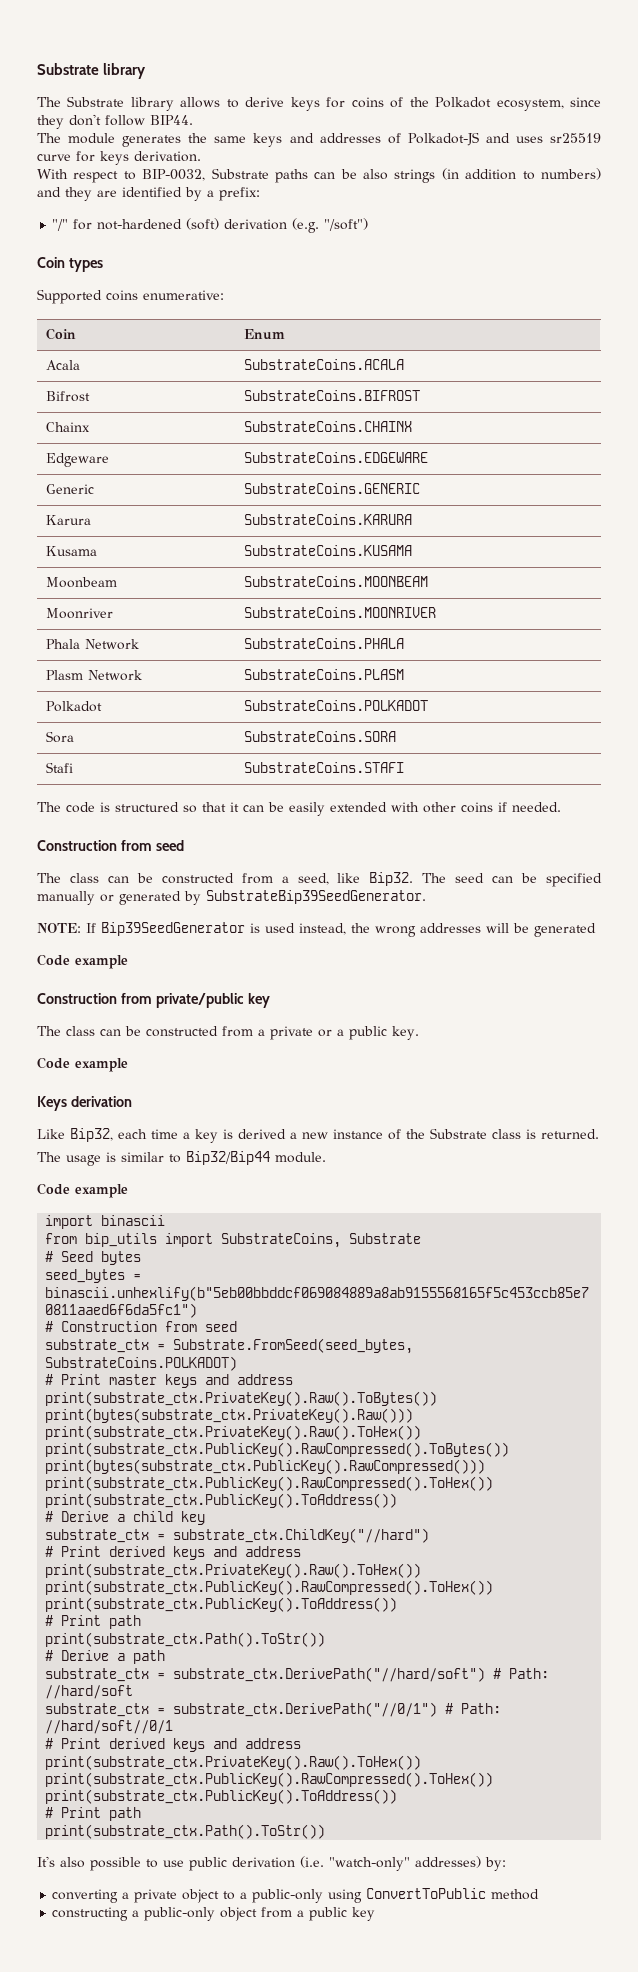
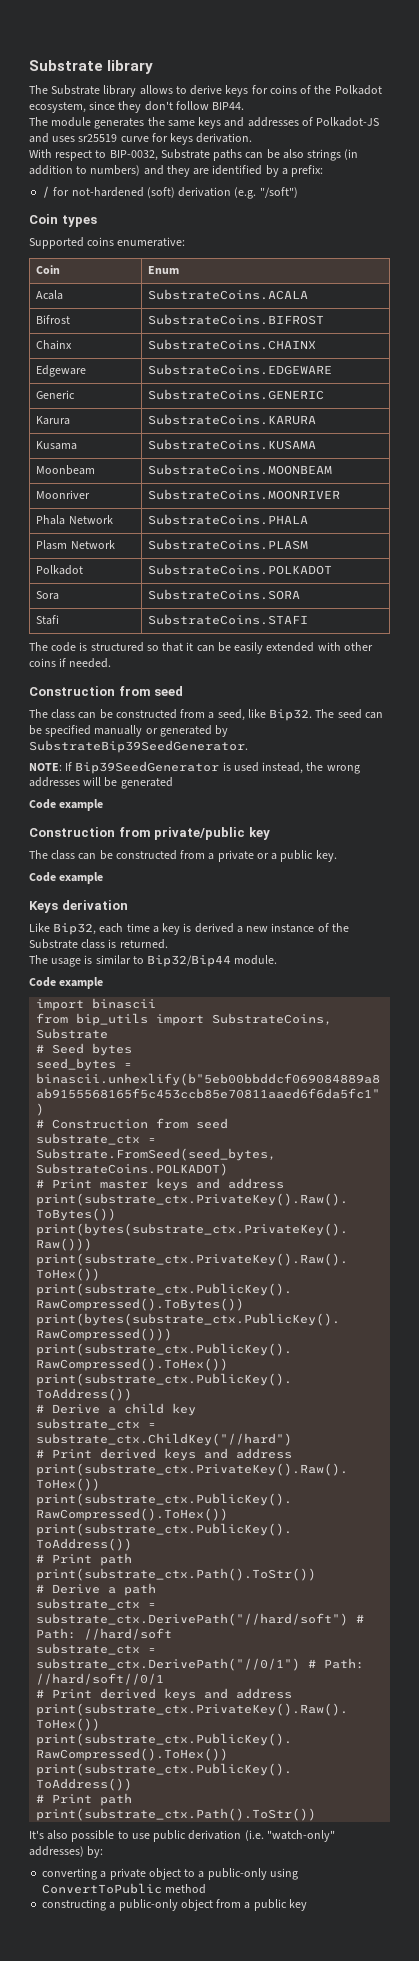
- "/" for not-hardened (soft) derivation (e.g. "/soft")
+ / for not-hardened (soft) derivation (e.g. "/soft")

